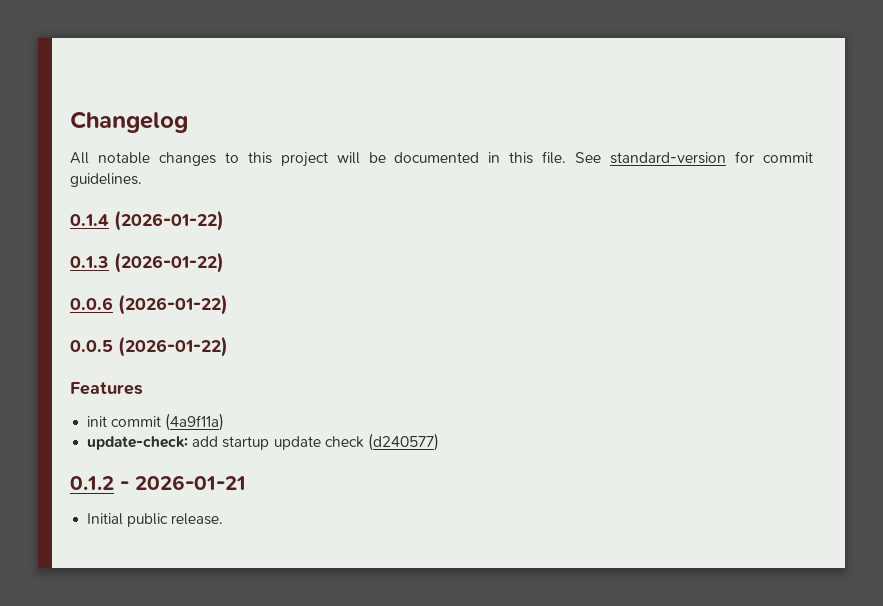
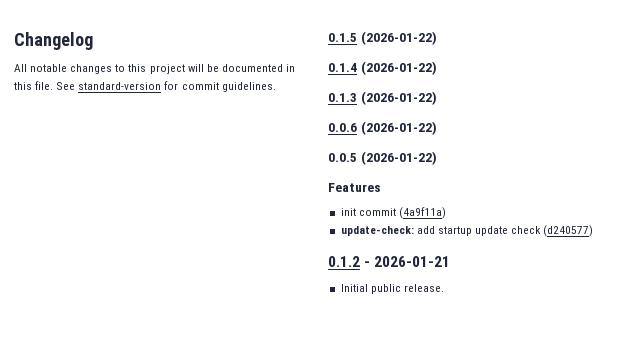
+ 0.1.5 (2026-01-22)

